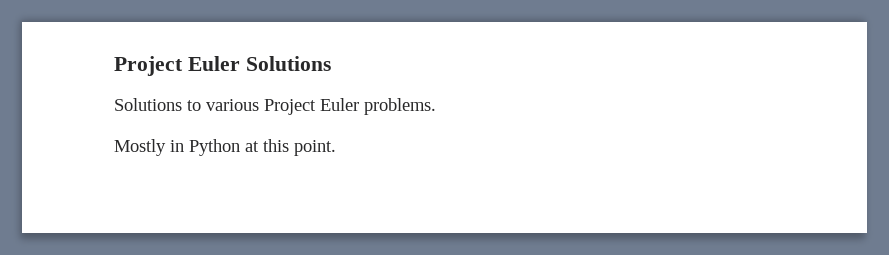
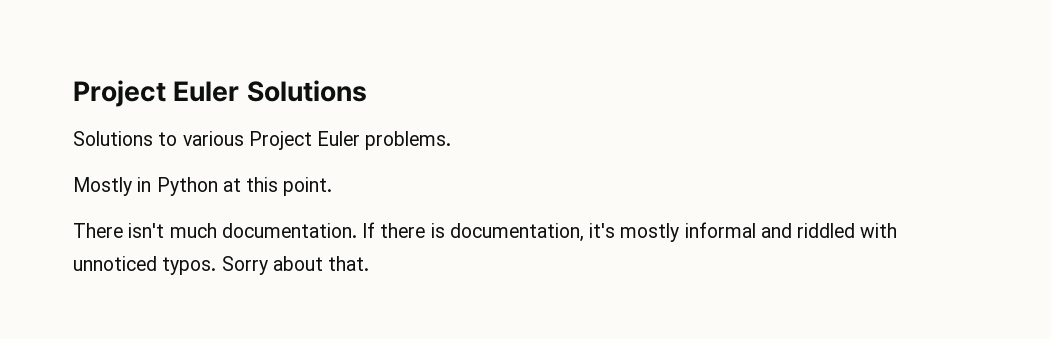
+ There isn't much documentation. If there is documentation, it's mostly informal and riddled with unnoticed typos. Sorry about that.

